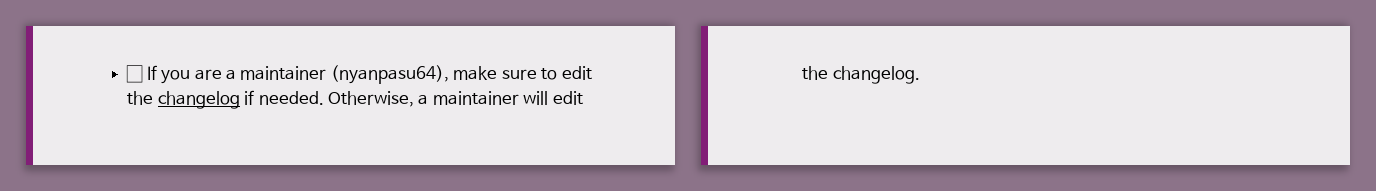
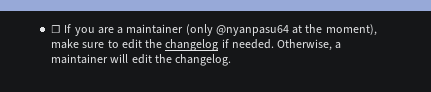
- ☐ If you are a maintainer (nyanpasu64), make sure to edit the changelog if needed.
+ ☐ If you are a maintainer (only @nyanpasu64 at the moment), make sure to edit the changelog if needed.

